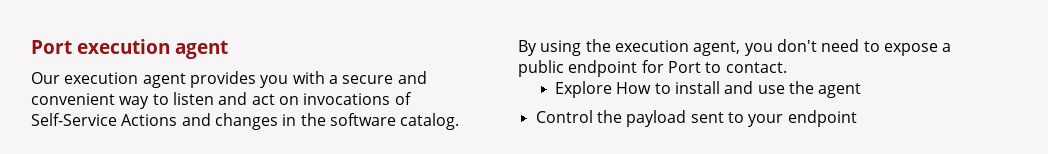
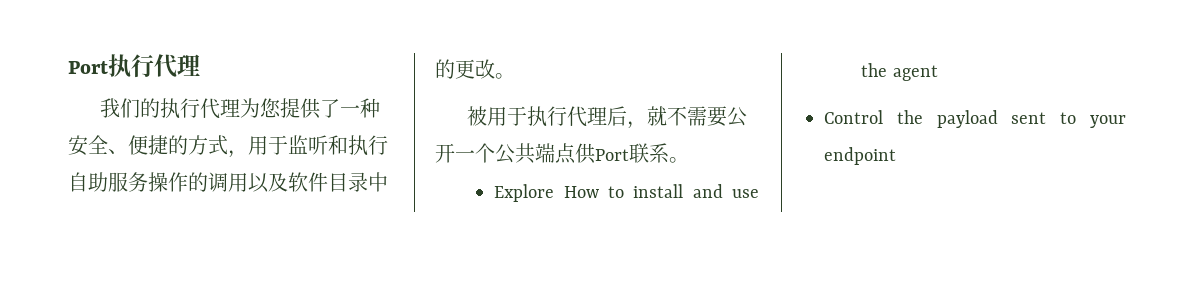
- Port execution agent
- Our execution agent provides you with a secure and convenient way to listen and act on invocations of Self-Service Actions and changes in the software catalog.
- By using the execution agent, you don't need to expose a public endpoint for Port to contact.
+ Port执行代理
+ 我们的执行代理为您提供了一种安全、便捷的方式，用于监听和执行自助服务操作的调用以及软件目录中的更改。
+ 被用于执行代理后，就不需要公开一个公共端点供Port联系。

